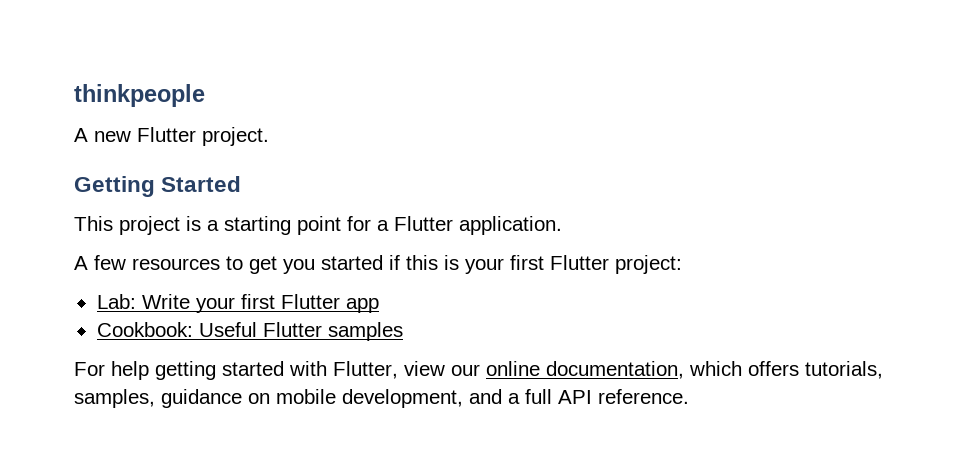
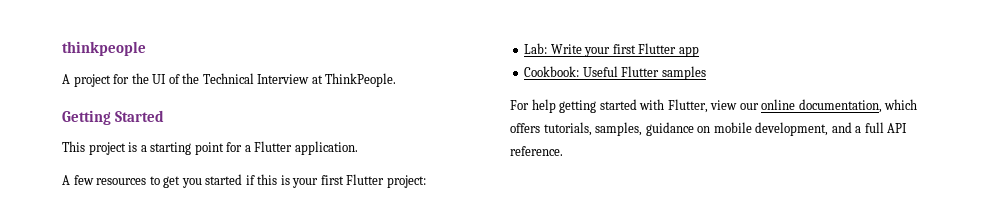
- A new Flutter project.
+ A project for the UI of the Technical Interview at ThinkPeople.

